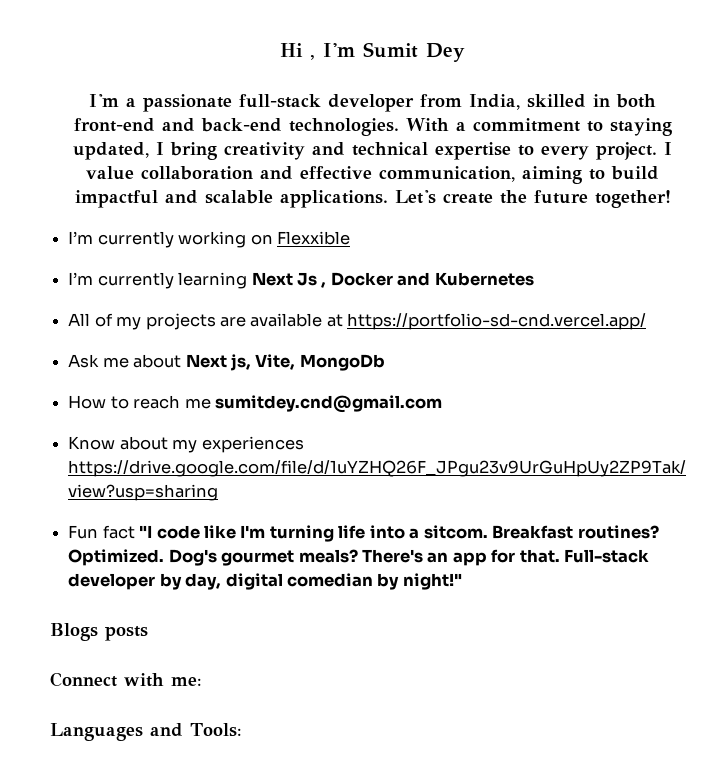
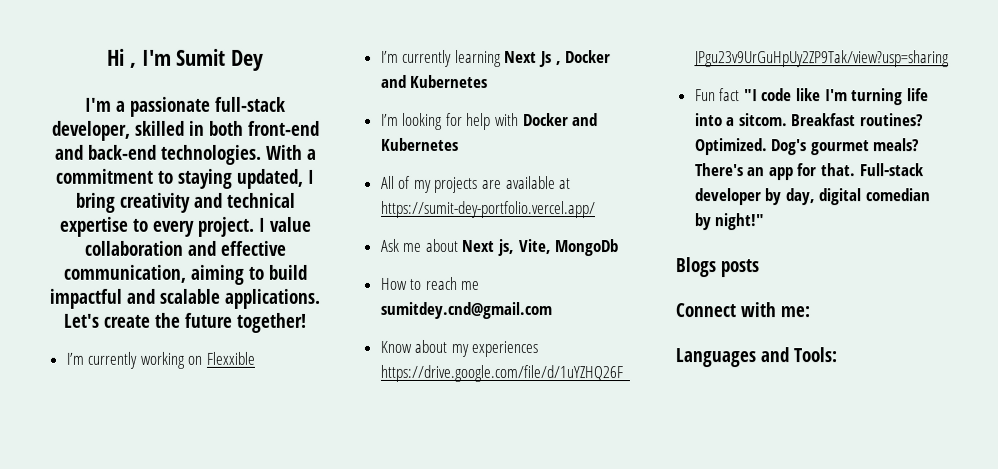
- I'm a passionate full-stack developer from India, skilled in both front-end and back-end technologies.
+ I'm a passionate full-stack developer, skilled in both front-end and back-end technologies.
+ I’m looking for help with Docker and Kubernetes
- All of my projects are available at https://portfolio-sd-cnd.vercel.app/
+ All of my projects are available at https://sumit-dey-portfolio.vercel.app/

